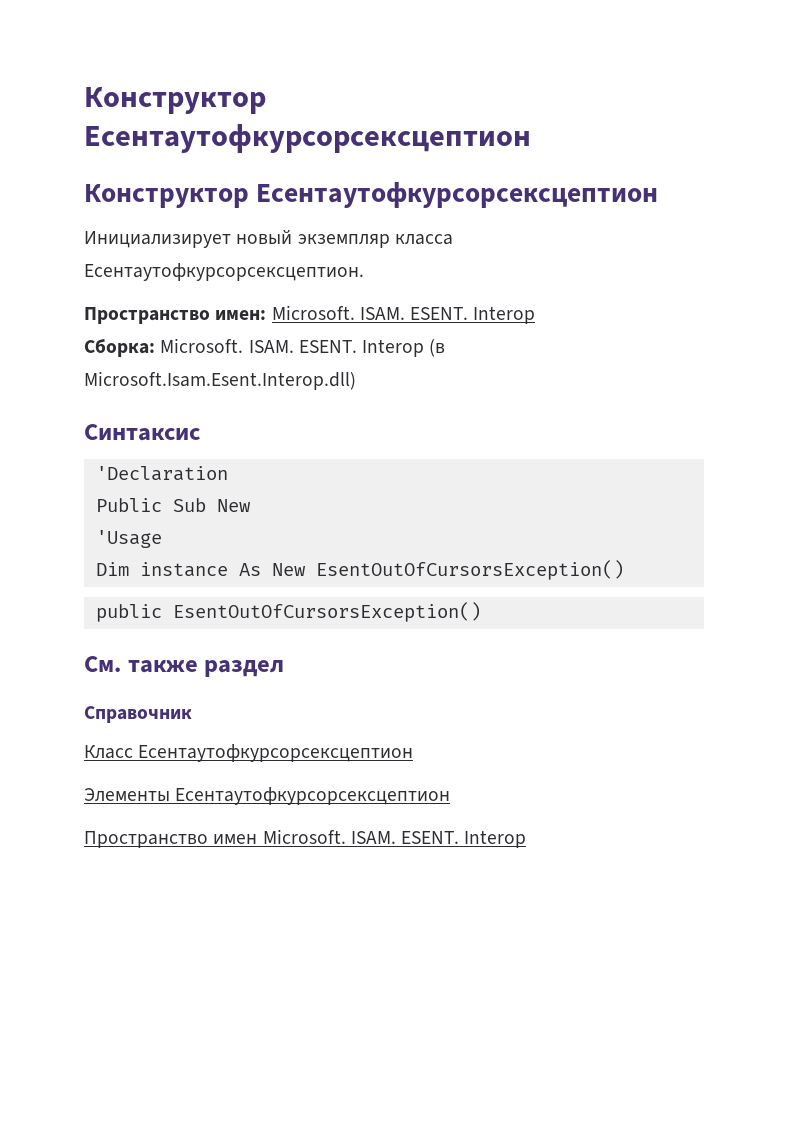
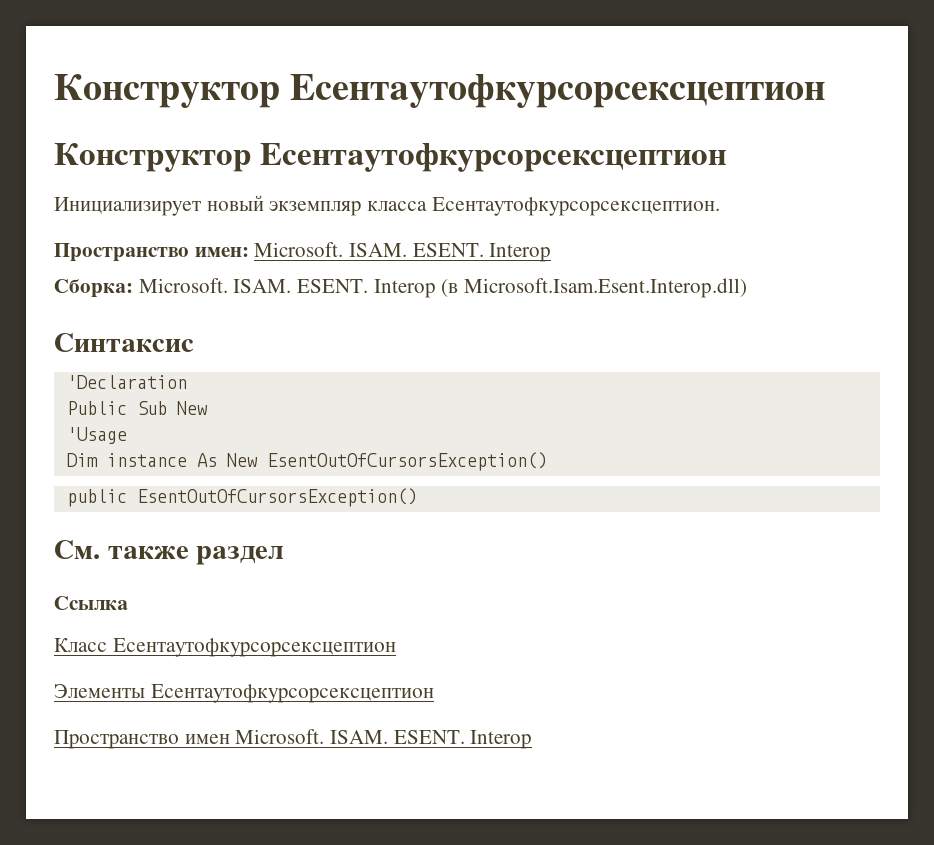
- Справочник
+ Ссылка

